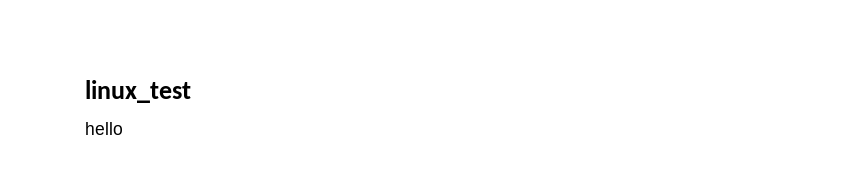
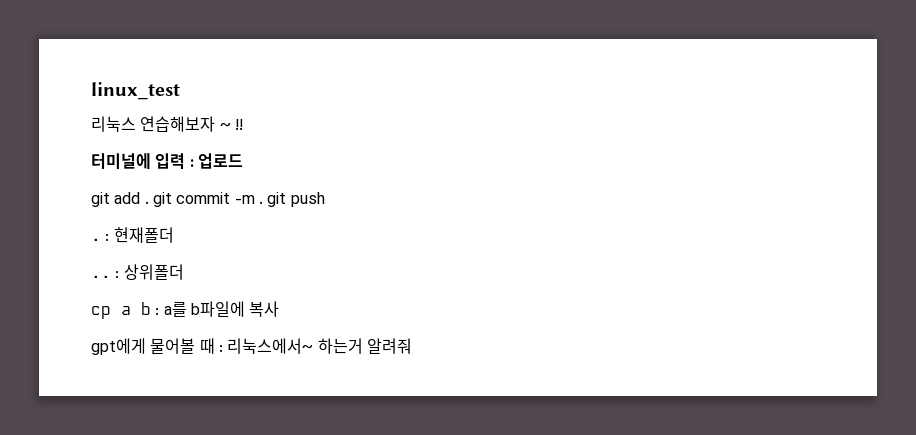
- hello
+ 리눅스 연습해보자 ~ !!
+ 터미널에 입력 : 업로드
+ git add . git commit -m . git push
+ . : 현재폴더
+ .. : 상위폴더
+ cp a b : a를 b파일에 복사
+ gpt에게 물어볼 때 : 리눅스에서~ 하는거 알려줘

